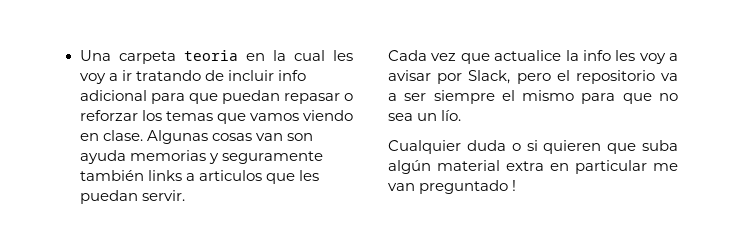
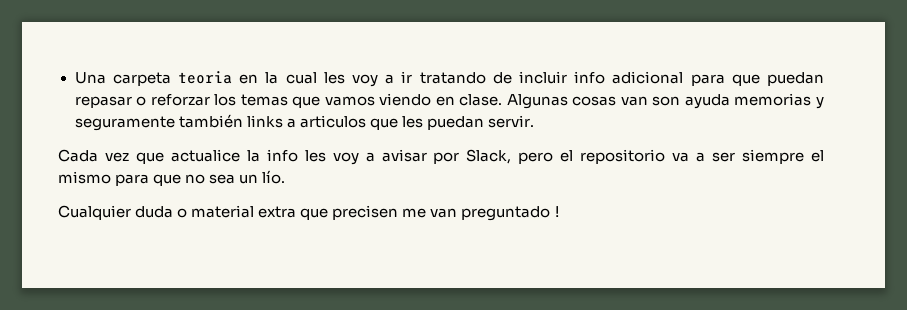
- Cualquier duda o si quieren que suba algún material extra en particular me van preguntado !
+ Cualquier duda o material extra que precisen me van preguntado !

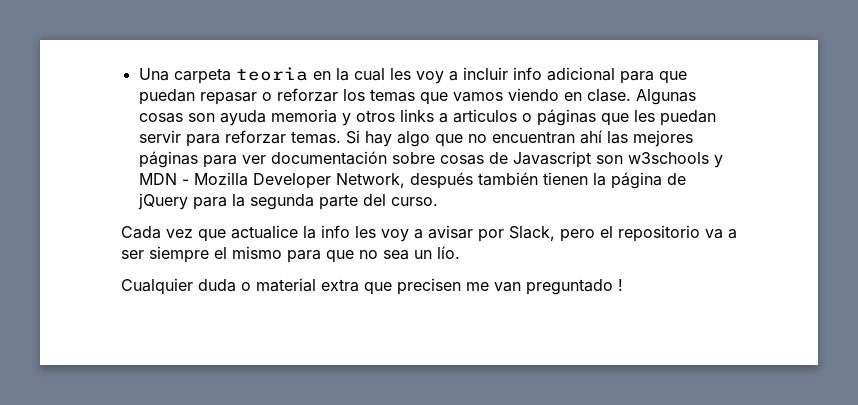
- Una carpeta teoria en la cual les voy a ir tratando de incluir info adicional para que puedan repasar o reforzar los temas que vamos viendo en clase.
+ Una carpeta teoria en la cual les voy a incluir info adicional para que puedan repasar o reforzar los temas que vamos viendo en clase.
- Algunas cosas van son ayuda memorias y seguramente también links a articulos que les puedan servir.
+ Algunas cosas son ayuda memoria y otros links a articulos o páginas que les puedan servir para reforzar temas. Si hay algo que no encuentran ahí las mejores páginas para ver documentación sobre cosas de Javascript son w3schools y MDN - Mozilla Developer Network, después también tienen la página de jQuery para la segunda parte del curso.

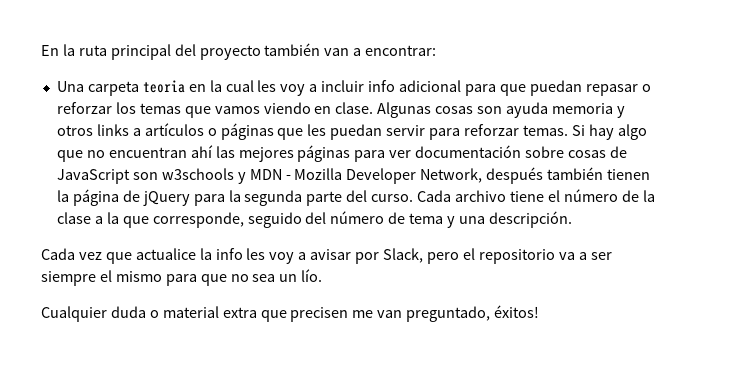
+ En la ruta principal del proyecto también van a encontrar:
- Algunas cosas son ayuda memoria y otros links a articulos o páginas que les puedan servir para reforzar temas.
+ Algunas cosas son ayuda memoria y otros links a artículos o páginas que les puedan servir para reforzar temas.
- Si hay algo que no encuentran ahí las mejores páginas para ver documentación sobre cosas de Javascript son w3schools y MDN - Mozilla Developer Network, después también tienen la página de jQuery para la segunda parte del curso.
+ Si hay algo que no encuentran ahí las mejores páginas para ver documentación sobre cosas de JavaScript son w3schools y MDN - Mozilla Developer Network, después también tienen la página de jQuery para la segunda parte del curso. Cada archivo tiene el número de la clase a la que corresponde, seguido del número de tema y una descripción.
- Cualquier duda o material extra que precisen me van preguntado !
+ Cualquier duda o material extra que precisen me van preguntado, éxitos!

